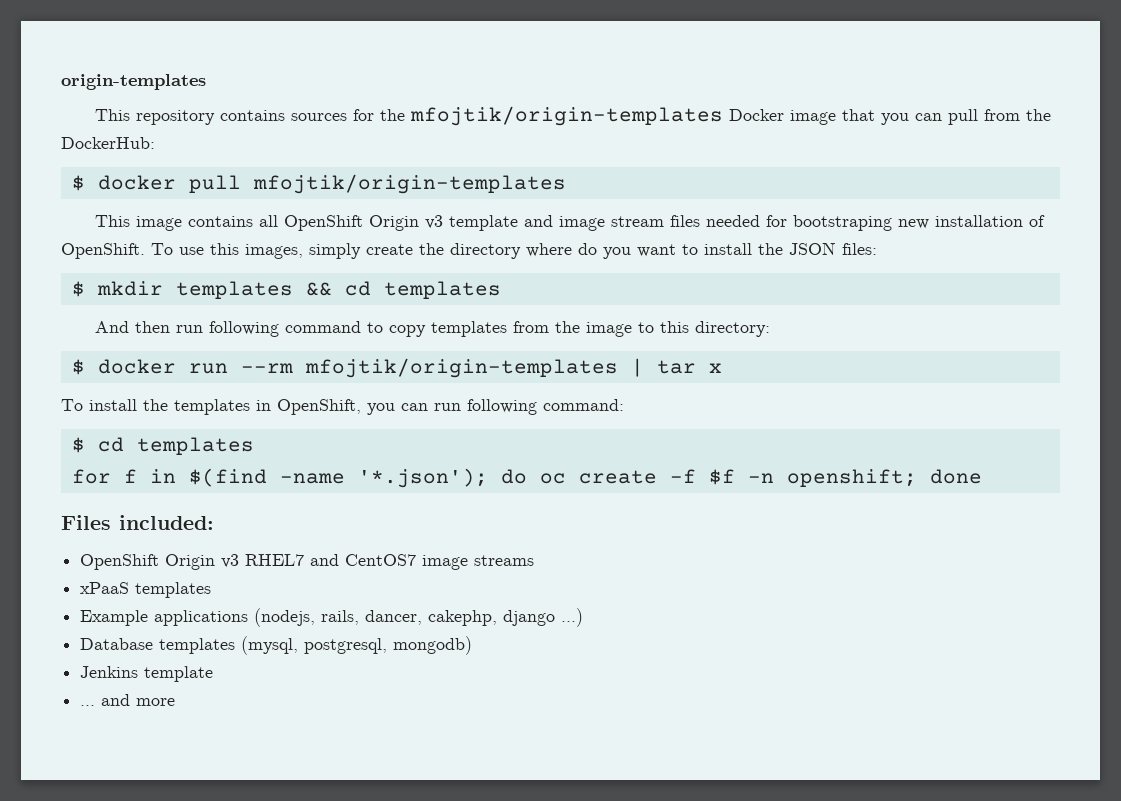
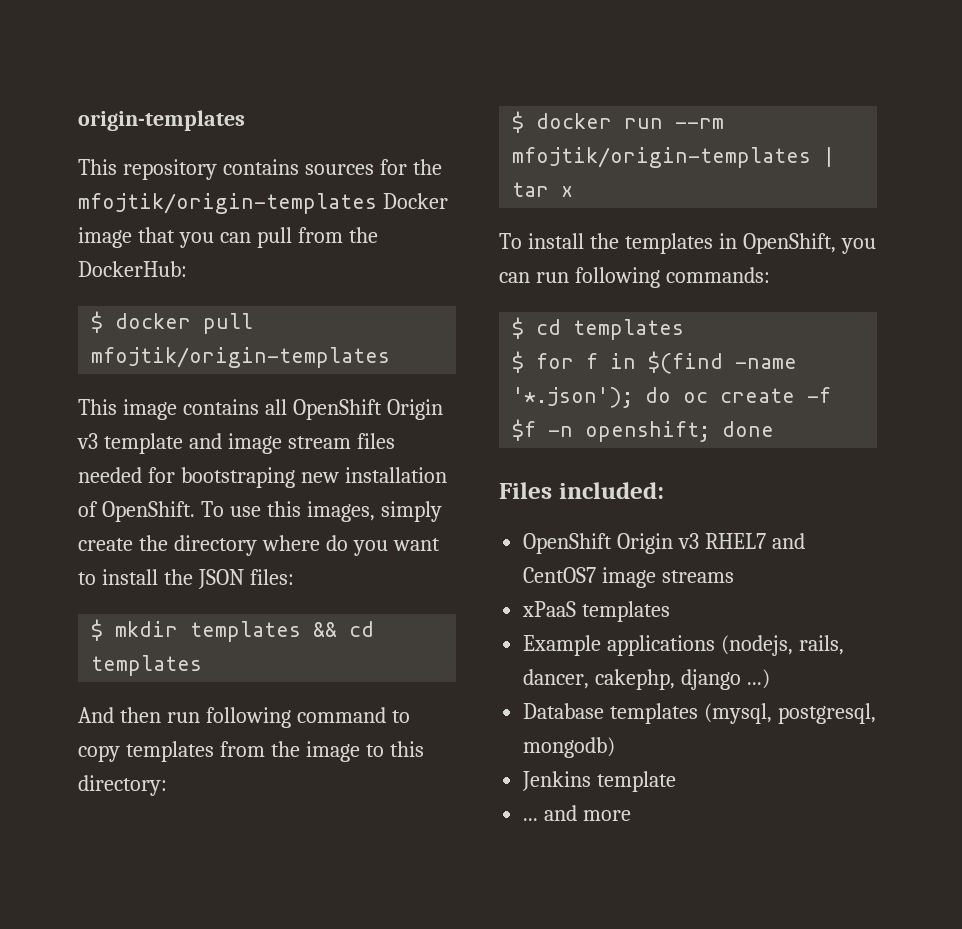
- To install the templates in OpenShift, you can run following command:
+ To install the templates in OpenShift, you can run following commands:
- for f in $(find -name '*.json'); do oc create -f $f -n openshift; done
+ $ for f in $(find -name '*.json'); do oc create -f $f -n openshift; done

